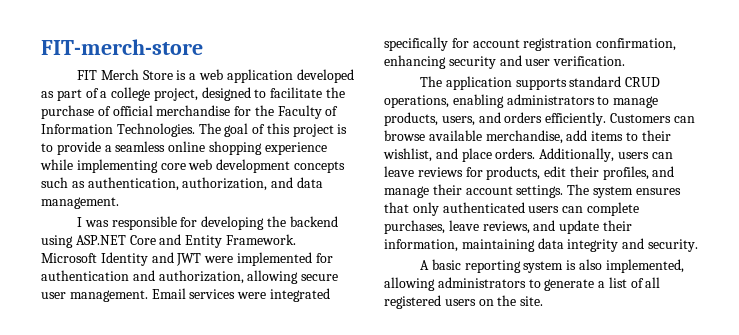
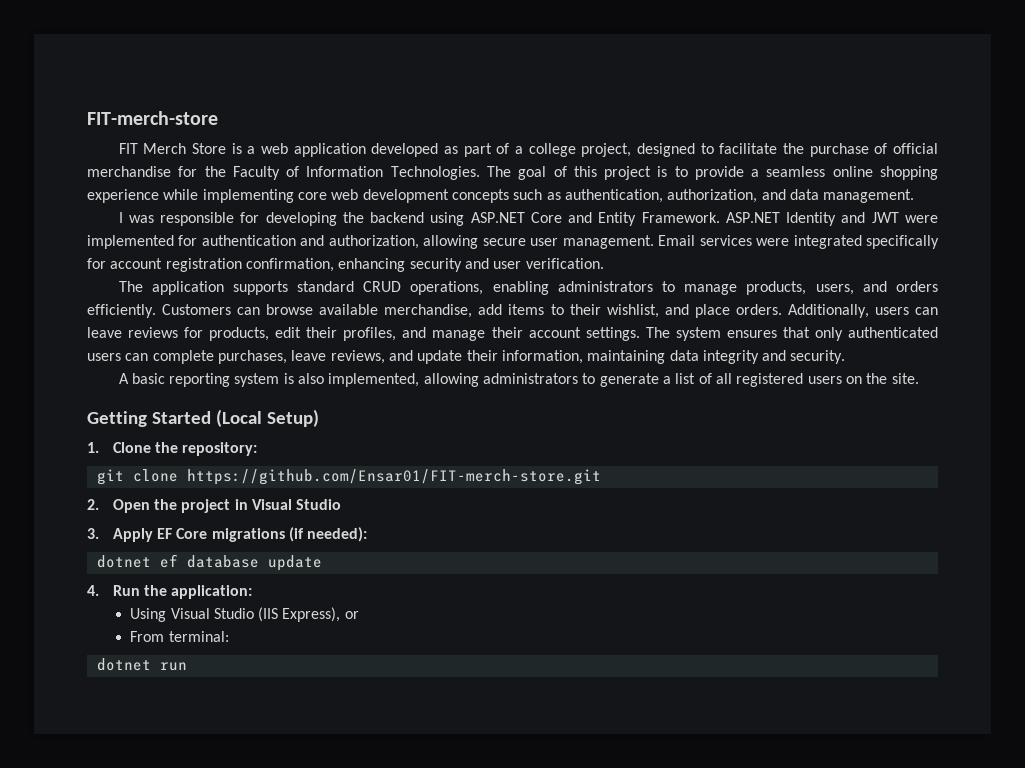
- Microsoft Identity and JWT were implemented for authentication and authorization, allowing secure user management.
+ ASP.NET Identity and JWT were implemented for authentication and authorization, allowing secure user management.
+ Getting Started (Local Setup)
+ 1. Clone the repository:
+ git clone https://github.com/Ensar01/FIT-merch-store.git
+ 2. Open the project in Visual Studio
+ 3. Apply EF Core migrations (if needed):
+ dotnet ef database update
+ 4. Run the application:
+ Using Visual Studio (IIS Express), or
+ From terminal:
+ dotnet run

